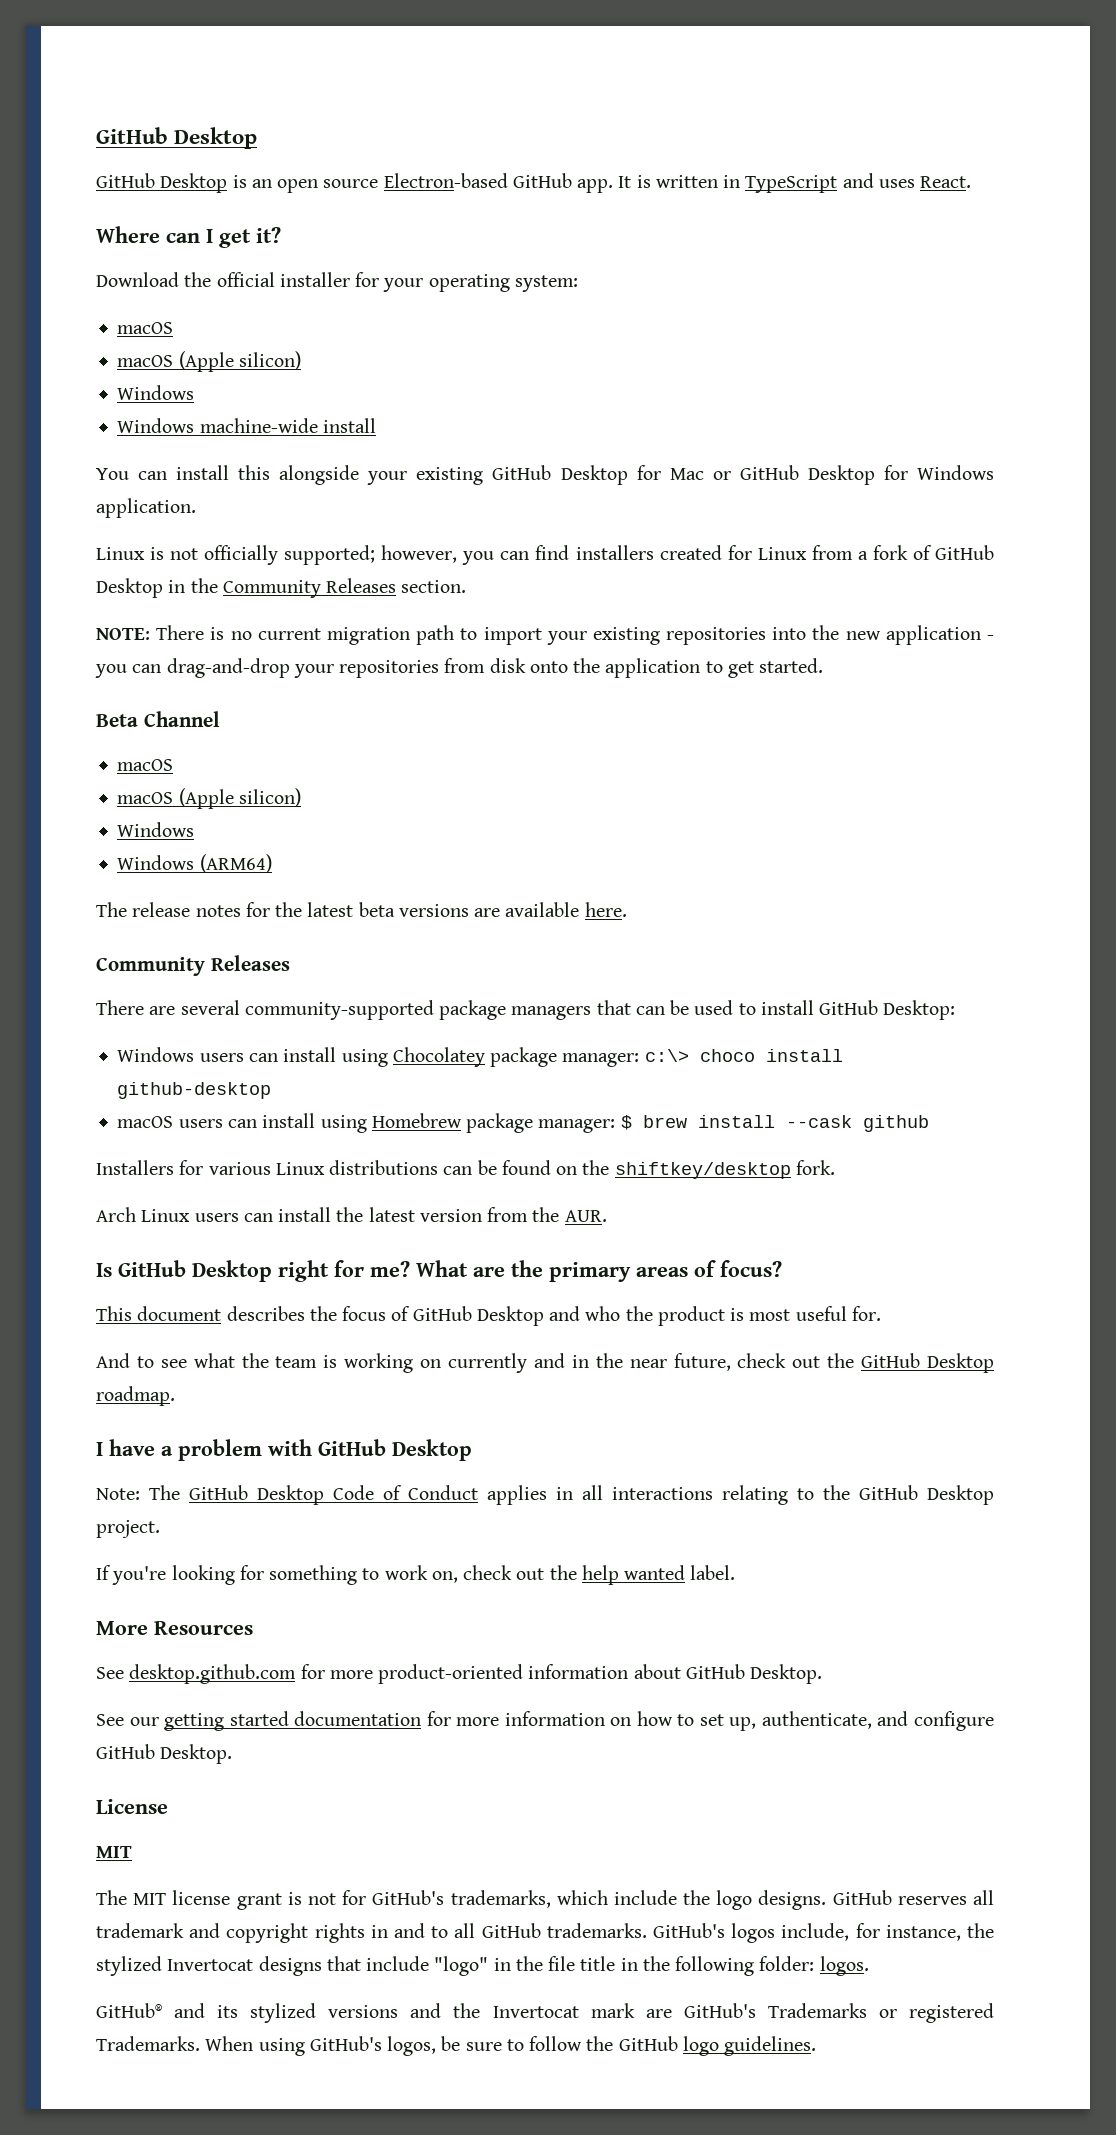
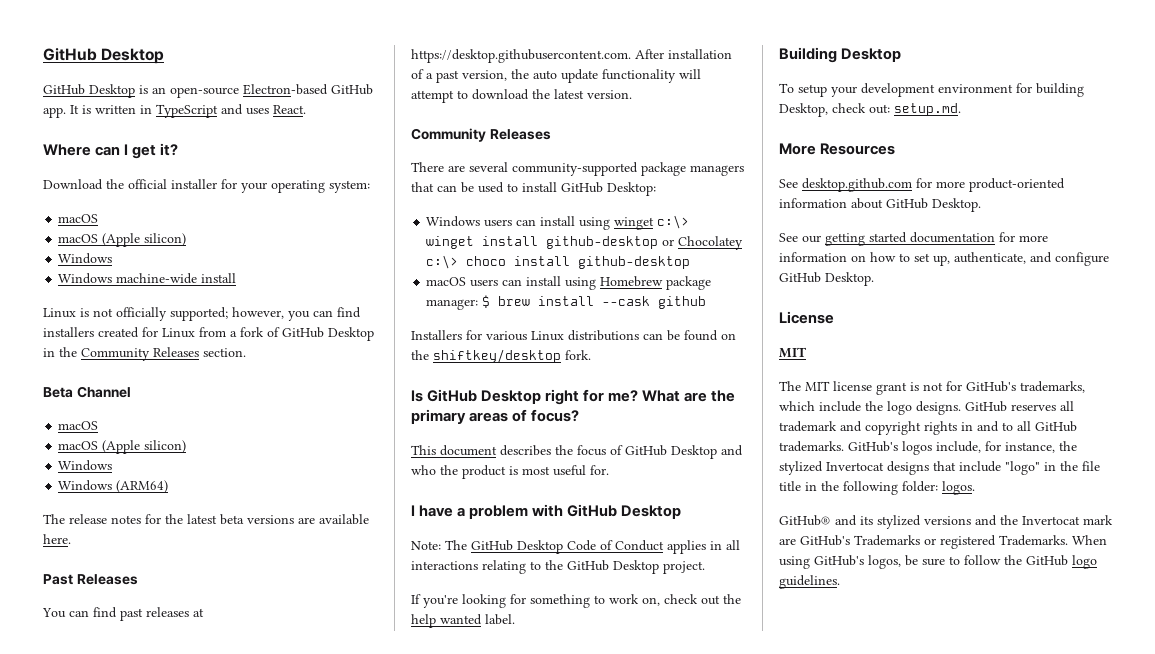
- GitHub Desktop is an open source Electron-based GitHub app.
+ GitHub Desktop is an open-source Electron-based GitHub app.
- You can install this alongside your existing GitHub Desktop for Mac or GitHub Desktop for Windows application.
- NOTE: There is no current migration path to import your existing repositories into the new application - you can drag-and-drop your repositories from disk onto the application to get started.
+ Past Releases
+ You can find past releases at https://desktop.githubusercontent.com. After installation of a past version, the auto update functionality will attempt to download the latest version.
- Windows users can install using Chocolatey package manager: c:\> choco install github-desktop
+ Windows users can install using winget c:\> winget install github-desktop or Chocolatey c:\> choco install github-desktop
- Arch Linux users can install the latest version from the AUR.
- And to see what the team is working on currently and in the near future, check out the GitHub Desktop roadmap.
+ Building Desktop
+ To setup your development environment for building Desktop, check out: setup.md.

